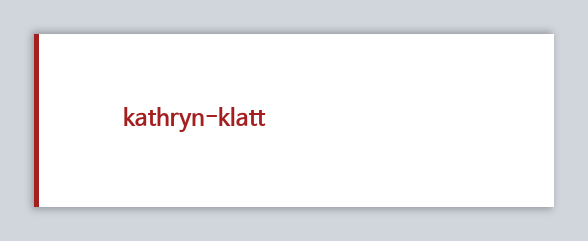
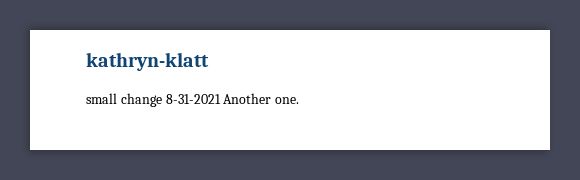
+ small change 8-31-2021 Another one.

